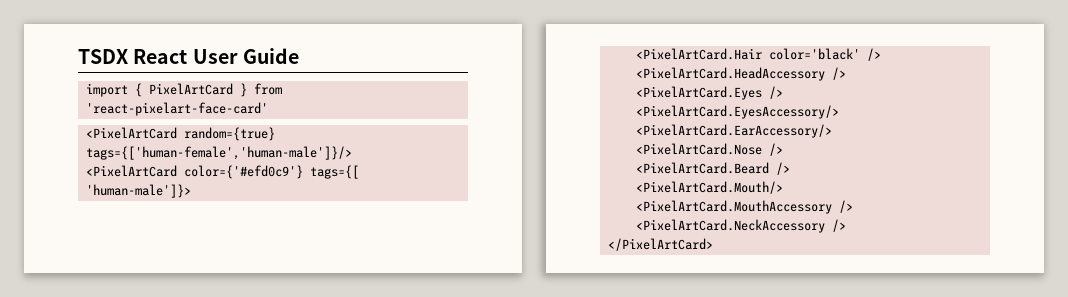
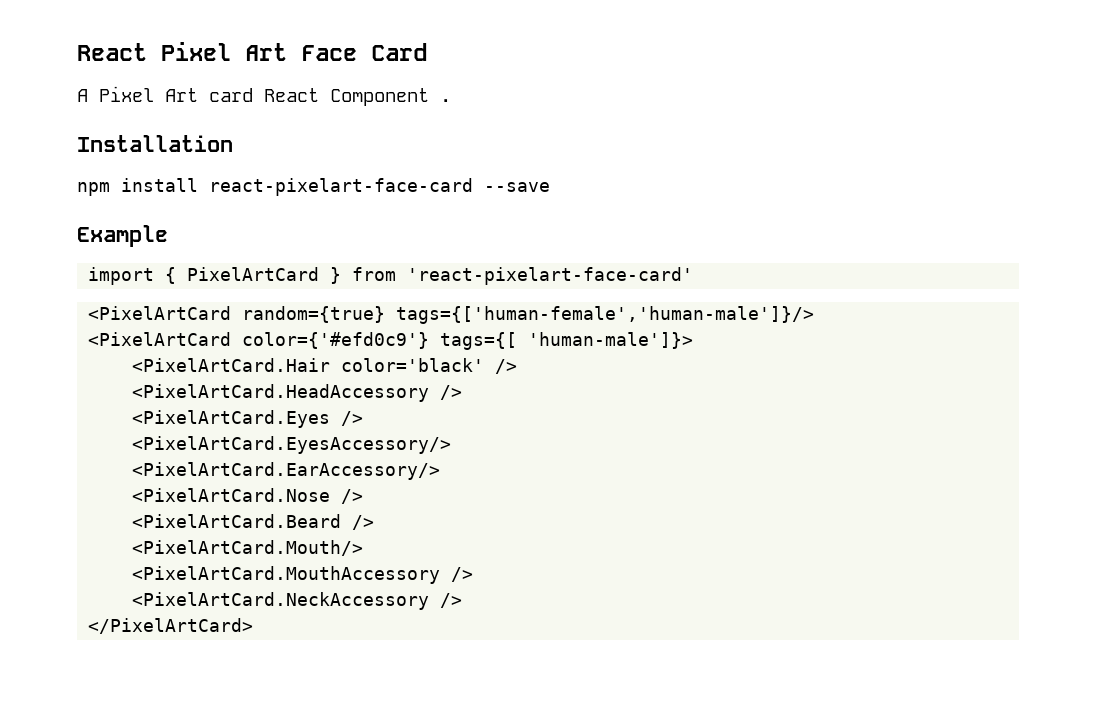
- TSDX React User Guide
+ React Pixel Art Face Card
+ A Pixel Art card React Component .
+ Installation
+ npm install react-pixelart-face-card --save
+ Example

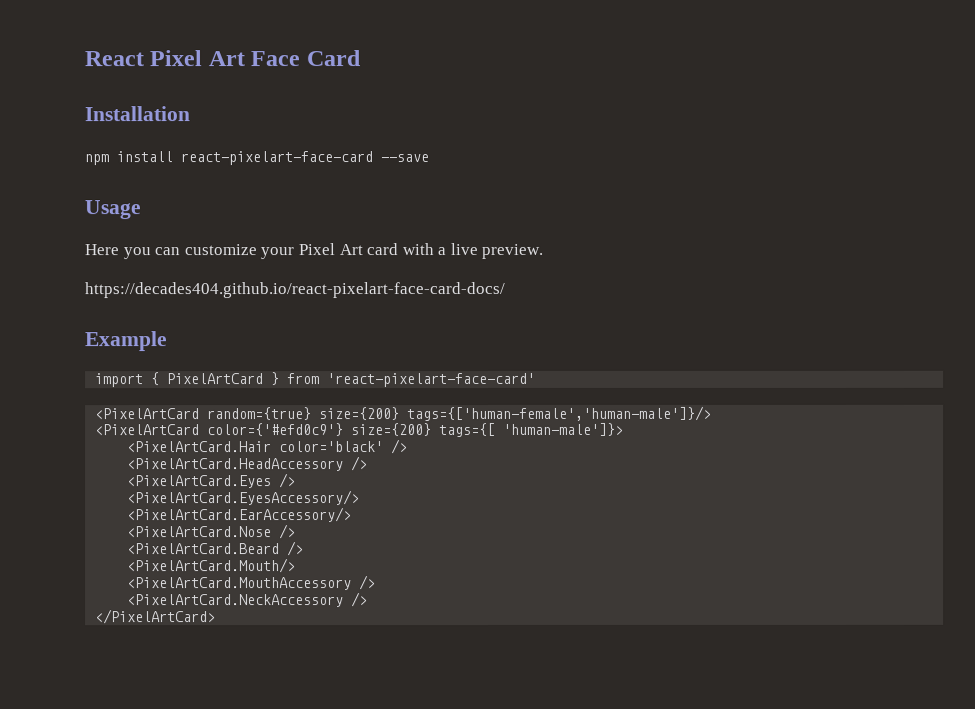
- A Pixel Art card React Component .
+ Usage
+ Here you can customize your Pixel Art card with a live preview.
+ https://decades404.github.io/react-pixelart-face-card-docs/
- <PixelArtCard random={true} tags={['human-female','human-male']}/>
+ <PixelArtCard random={true} size={200} tags={['human-female','human-male']}/>
- <PixelArtCard color={'#efd0c9'} tags={[ 'human-male']}>
+ <PixelArtCard color={'#efd0c9'} size={200} tags={[ 'human-male']}>

